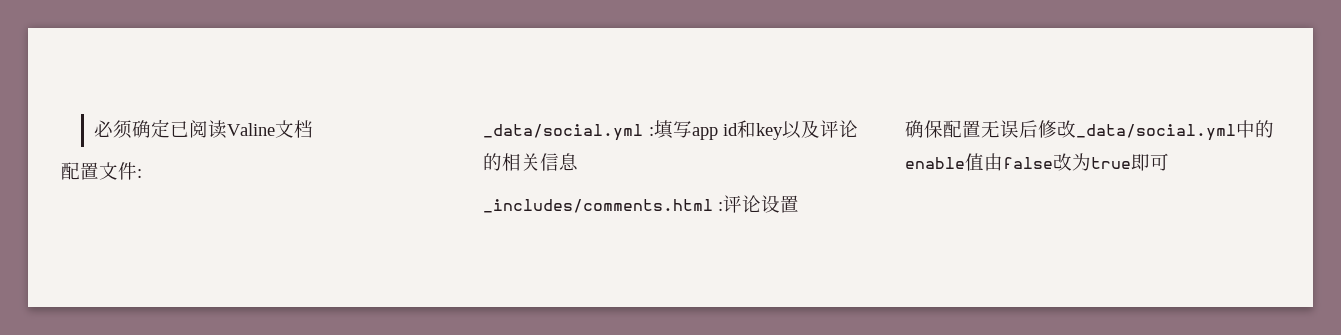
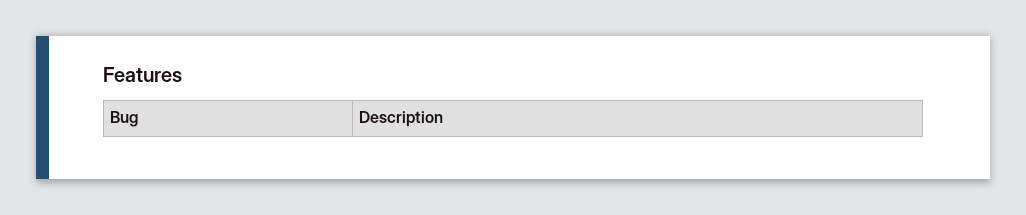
- 必须确定已阅读Valine文档
- 配置文件:
- _data/social.yml :填写app id和key以及评论的相关信息
- _includes/comments.html :评论设置
- 确保配置无误后修改_data/social.yml中的enable值由false改为true即可
+ Features
+ Bug | Description

